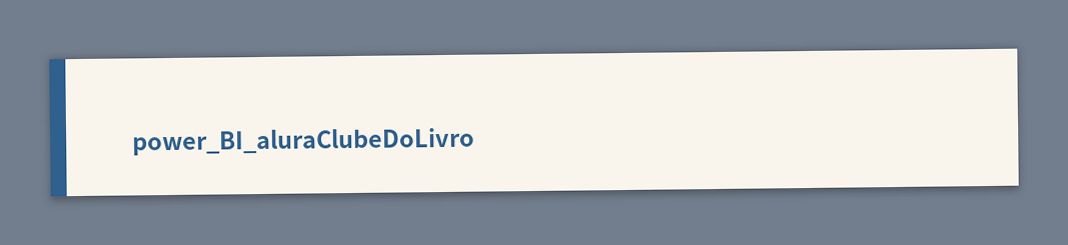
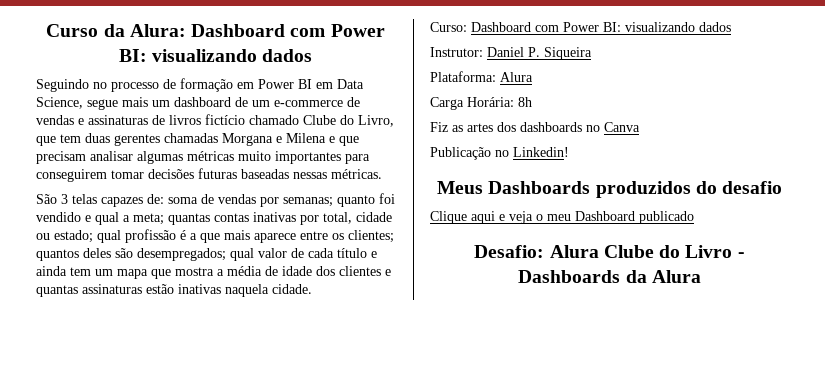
- power_BI_aluraClubeDoLivro
+ Curso da Alura: Dashboard com Power BI: visualizando dados
+ Seguindo no processo de formação em Power BI em Data Science, segue mais um dashboard de um e-commerce de vendas e assinaturas de livros fictício chamado Clube do Livro, que tem duas gerentes chamadas Morgana e Milena e que precisam analisar algumas métricas muito importantes para conseguirem tomar decisões futuras baseadas nessas métricas.
+ São 3 telas capazes de: soma de vendas por semanas; quanto foi vendido e qual a meta; quantas contas inativas por total, cidade ou estado; qual profissão é a que mais aparece entre os clientes; quantos deles são desempregados; qual valor de cada título e ainda tem um mapa que mostra a média de idade dos clientes e quantas assinaturas estão inativas naquela cidade.
+ Curso: Dashboard com Power BI: visualizando dados
+ Instrutor: Daniel P. Siqueira
+ Plataforma: Alura
+ Carga Horária: 8h
+ Fiz as artes dos dashboards no Canva
+ Publicação no Linkedin!
+ Meus Dashboards produzidos do desafio
+ Clique aqui e veja o meu Dashboard publicado
+ Desafio: Alura Clube do Livro - Dashboards da Alura

